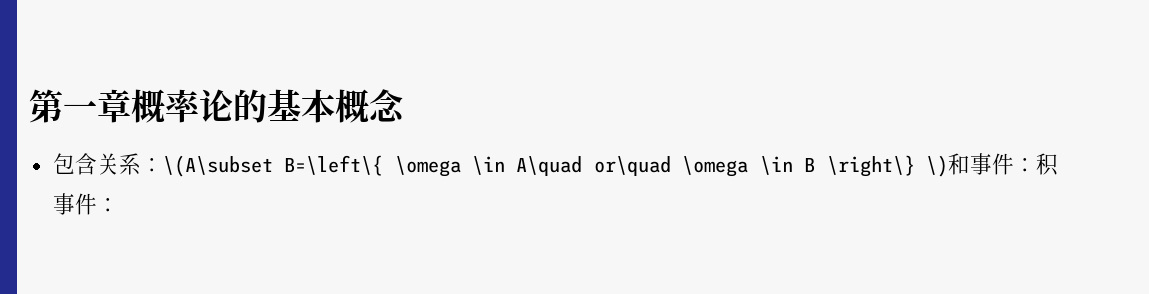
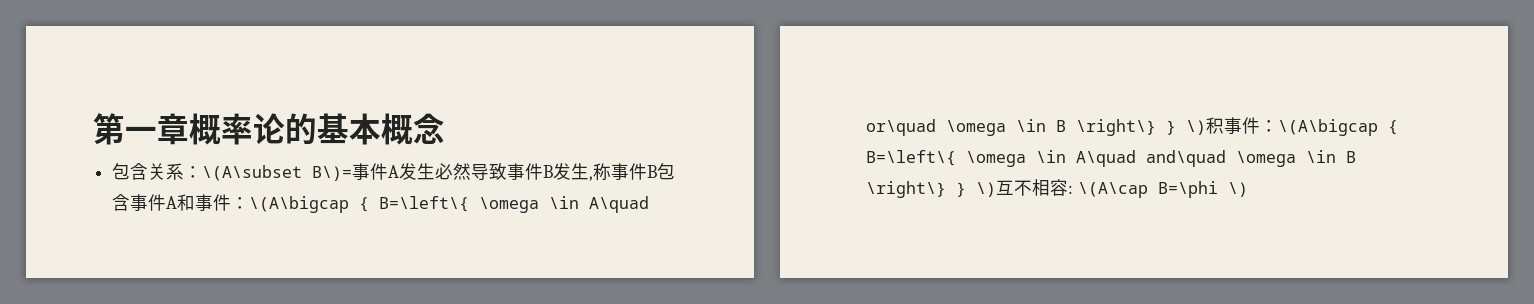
- 包含关系：\(A\subset B=\left\{ \omega \in A\quad or\quad \omega \in B \right\} \)和事件：积事件：
+ 包含关系：\(A\subset B\)=事件A发生必然导致事件B发生,称事件B包含事件A和事件：\(A\bigcap { B=\left\{ \omega \in A\quad or\quad \omega \in B \right\} } \)积事件：\(A\bigcap { B=\left\{ \omega \in A\quad and\quad \omega \in B \right\} } \)互不相容: \(A\cap B=\phi \)

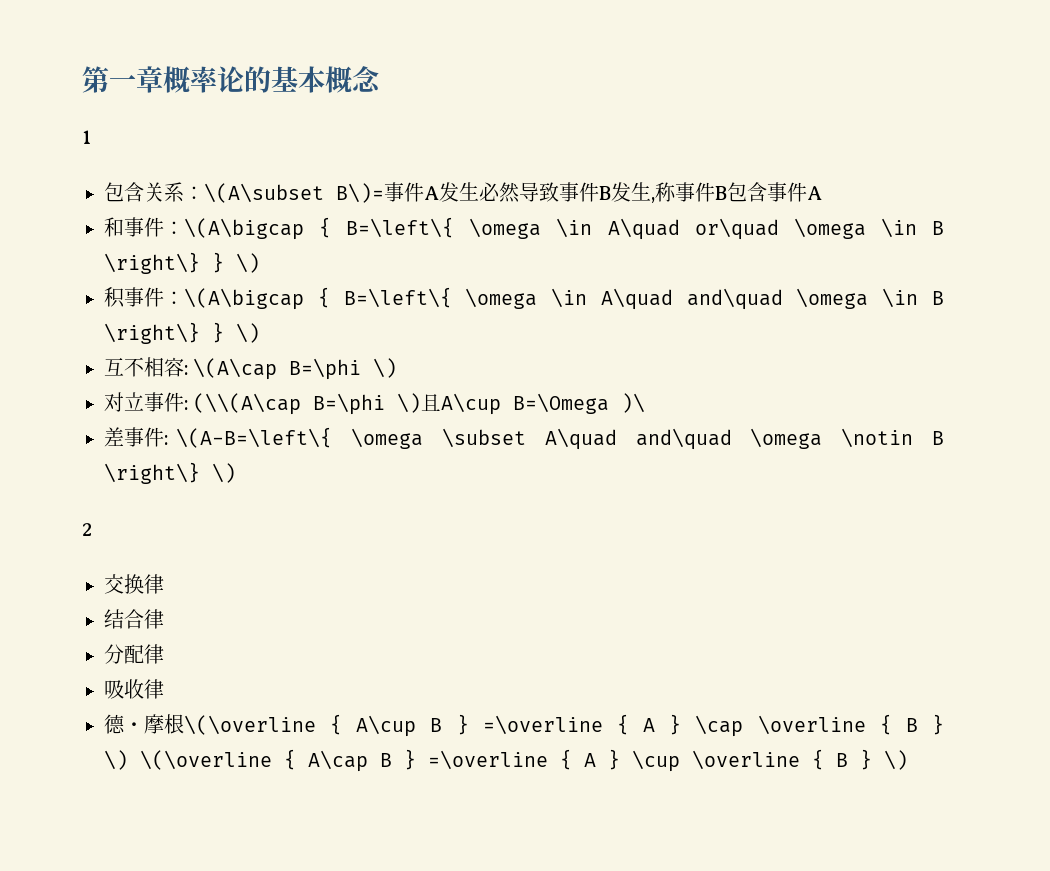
+ 1
- 包含关系：\(A\subset B\)=事件A发生必然导致事件B发生,称事件B包含事件A和事件：\(A\bigcap { B=\left\{ \omega \in A\quad or\quad \omega \in B \right\} } \)积事件：\(A\bigcap { B=\left\{ \omega \in A\quad and\quad \omega \in B \right\} } \)互不相容: \(A\cap B=\phi \)
+ 包含关系：\(A\subset B\)=事件A发生必然导致事件B发生,称事件B包含事件A
+ 和事件：\(A\bigcap { B=\left\{ \omega \in A\quad or\quad \omega \in B \right\} } \)
+ 积事件：\(A\bigcap { B=\left\{ \omega \in A\quad and\quad \omega \in B \right\} } \)
+ 互不相容: \(A\cap B=\phi \)
+ 对立事件: (\\(A\cap B=\phi \)且A\cup B=\Omega )\
+ 差事件: \(A-B=\left\{ \omega \subset A\quad and\quad \omega \notin B \right\} \)
+ 2
+ 交换律
+ 结合律
+ 分配律
+ 吸收律
+ 德・摩根\(\overline { A\cup B } =\overline { A } \cap \overline { B } \) \(\overline { A\cap B } =\overline { A } \cup \overline { B } \)

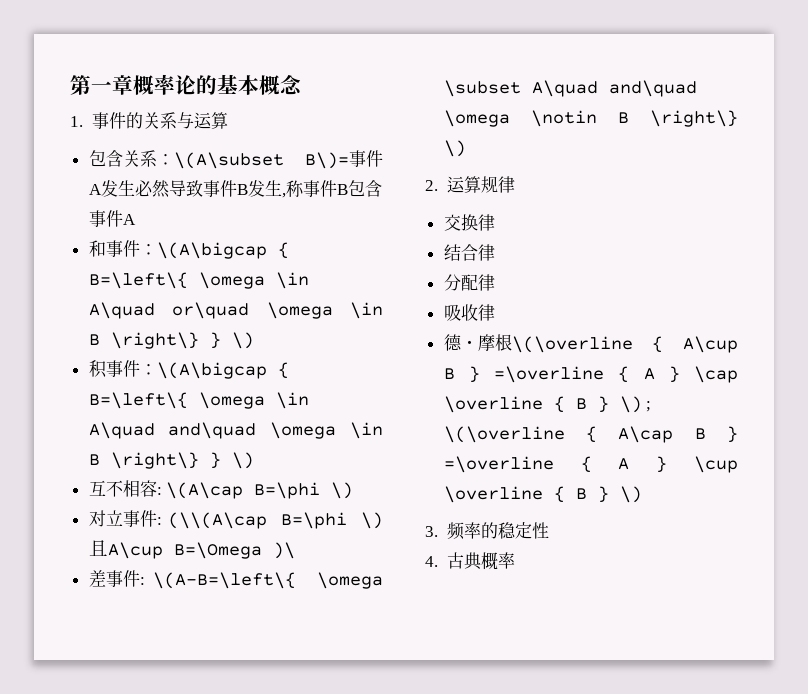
- 1
+ 1.事件的关系与运算
- 2
+ 2.运算规律
- 德・摩根\(\overline { A\cup B } =\overline { A } \cap \overline { B } \) \(\overline { A\cap B } =\overline { A } \cup \overline { B } \)
+ 德・摩根\(\overline { A\cup B } =\overline { A } \cap \overline { B } \) ; \(\overline { A\cap B } =\overline { A } \cup \overline { B } \)
+ 3.频率的稳定性
+ 4.古典概率

